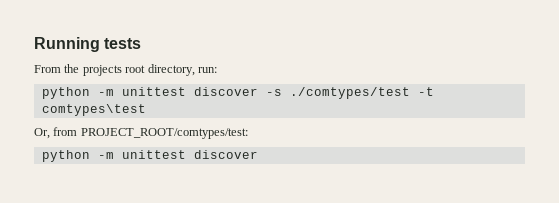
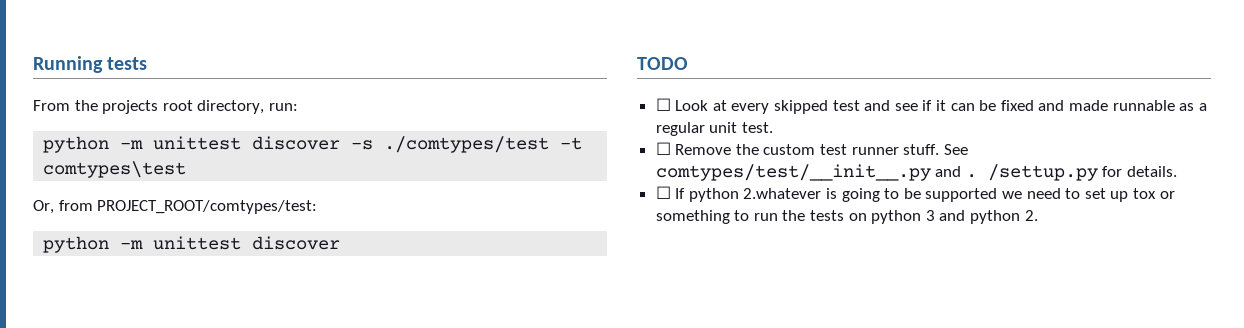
+ TODO
+ ☐ Look at every skipped test and see if it can be fixed and made runnable as a regular unit test.
+ ☐ Remove the custom test runner stuff. See comtypes/test/__init__.py and . /settup.py for details.
+ ☐ If python 2.whatever is going to be supported we need to set up tox or something to run the tests on python 3 and python 2.

